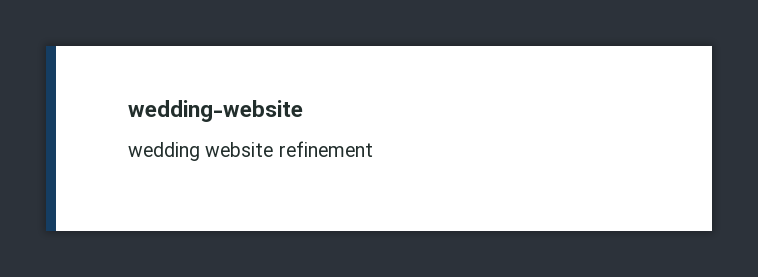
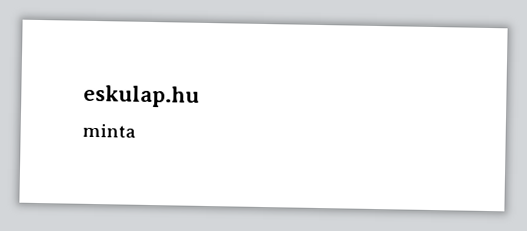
- wedding-website
- wedding website refinement
+ eskulap.hu
+ minta

